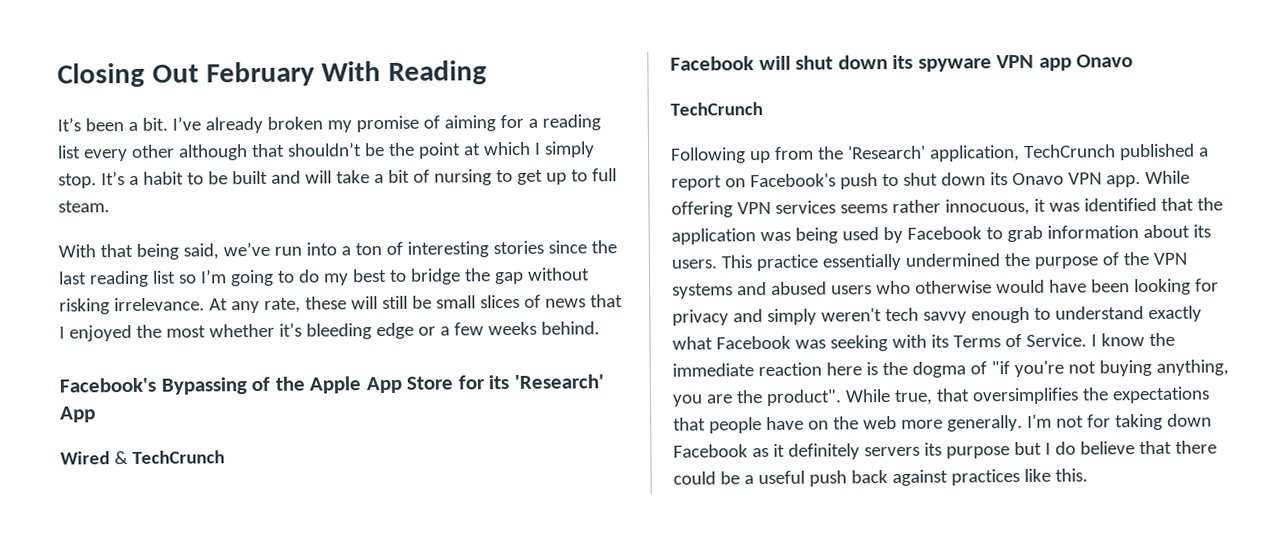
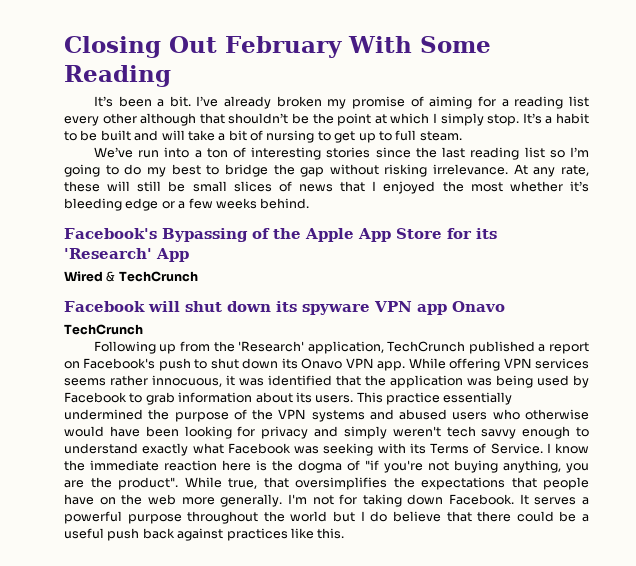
- Closing Out February With Reading
+ Closing Out February With Some Reading
- With that being said, we’ve run into a ton of interesting stories since the last reading list so I’m going to do my best to bridge the gap without risking irrelevance.
+ We’ve run into a ton of interesting stories since the last reading list so I’m going to do my best to bridge the gap without risking irrelevance.
- I'm not for taking down Facebook as it definitely servers its purpose but I do believe that there could be a useful push back against practices like this.
+ I'm not for taking down Facebook. It serves a powerful purpose throughout the world but I do believe that there could be a useful push back against practices like this.

